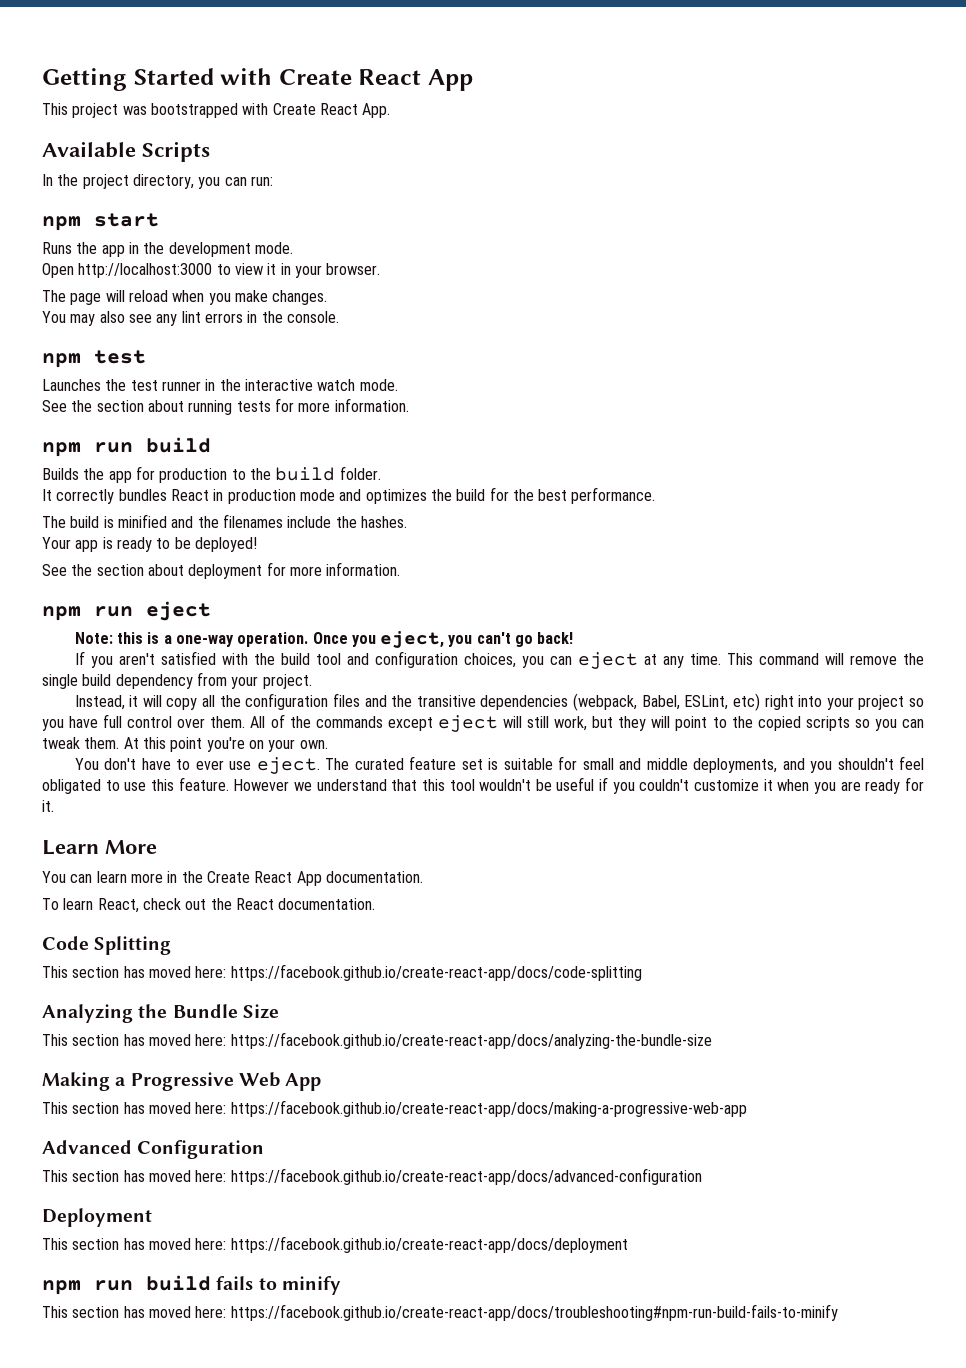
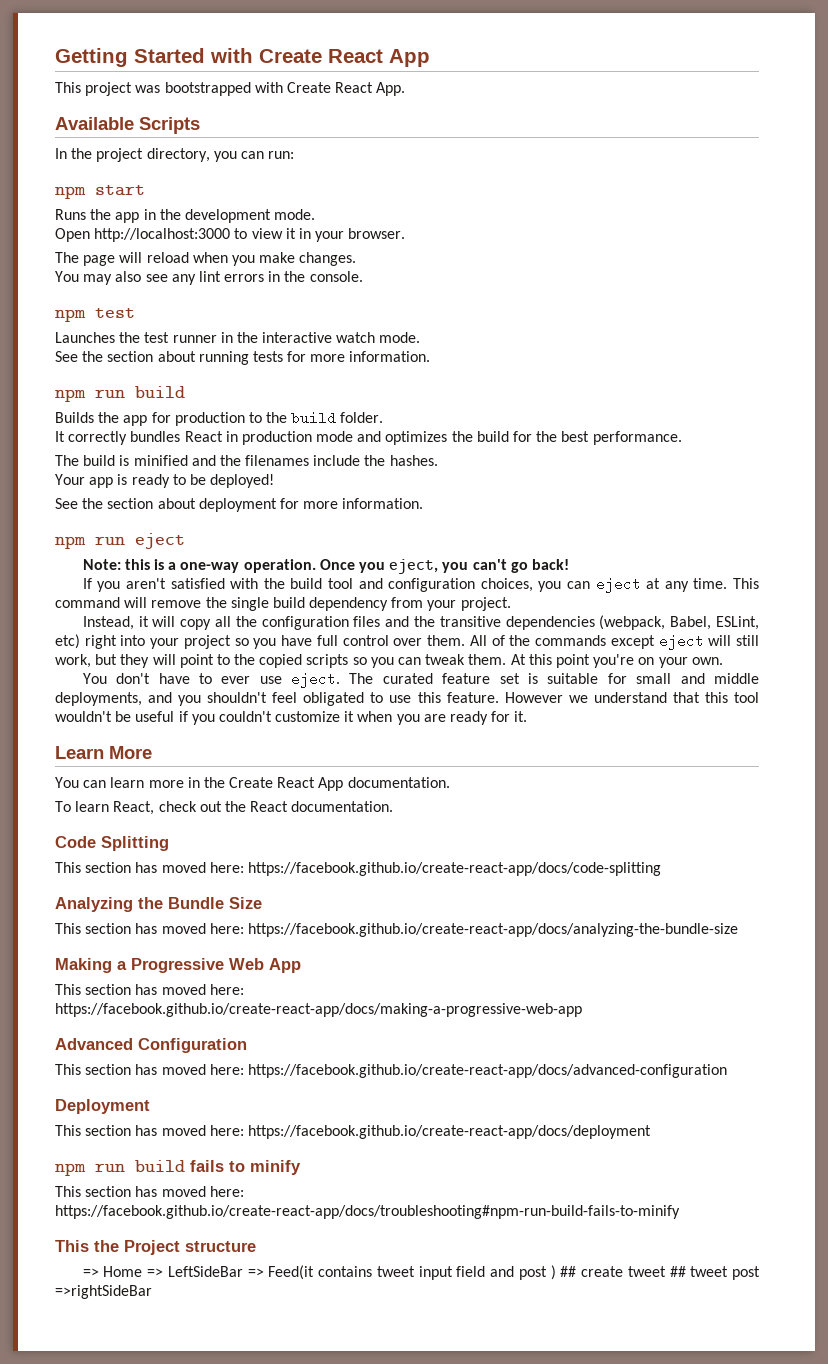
+ This the Project structure
+ => Home => LeftSideBar => Feed(it contains tweet input field and post ) ## create tweet ## tweet post =>rightSideBar

